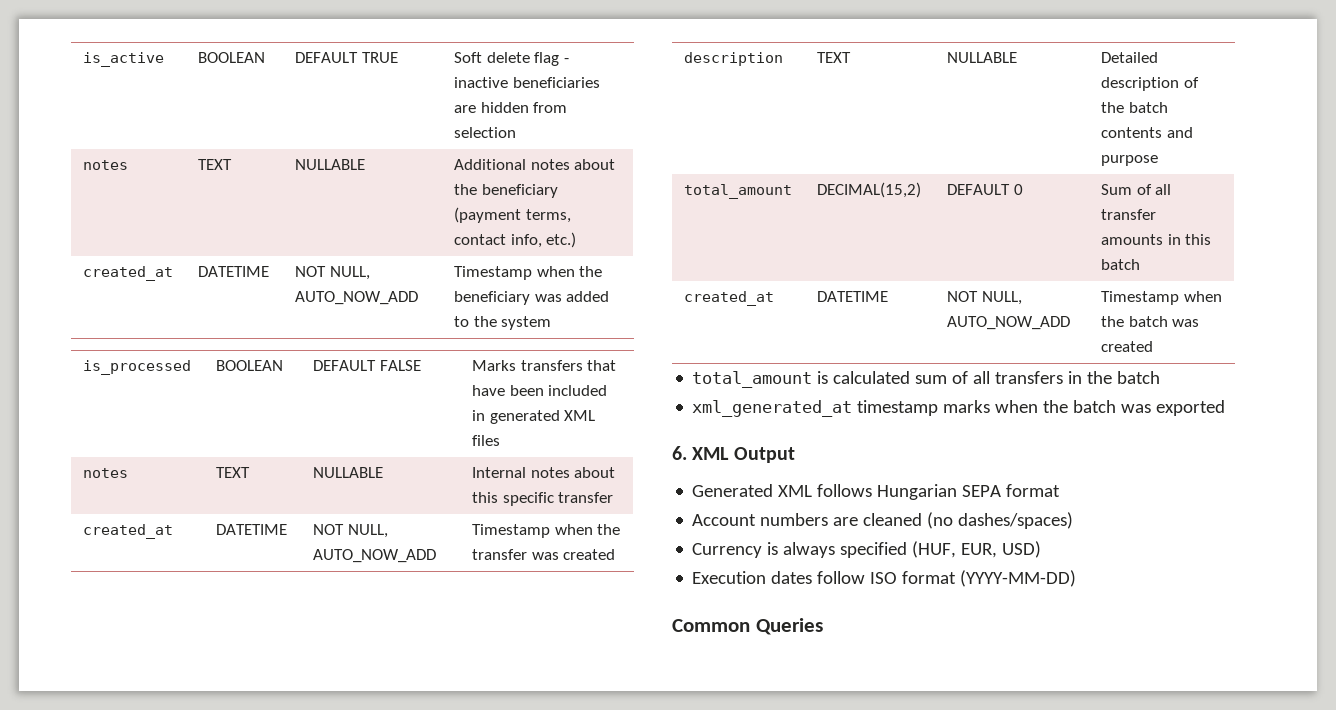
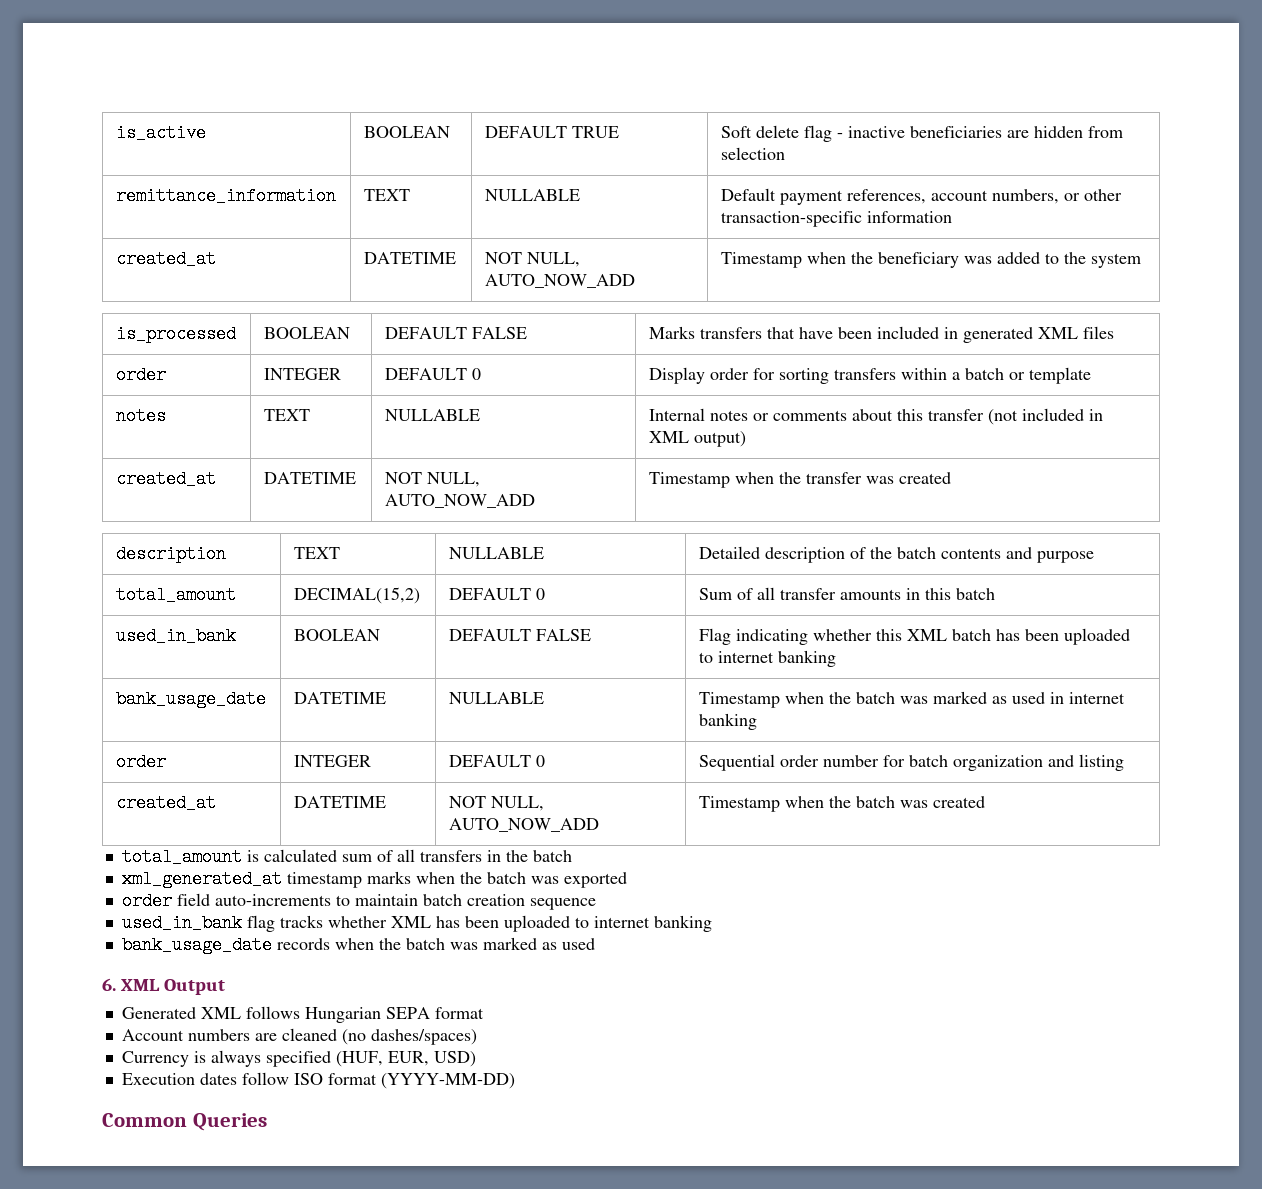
- notes | TEXT | NULLABLE | Additional notes about the beneficiary (payment terms, contact info, etc.)
+ remittance_information | TEXT | NULLABLE | Default payment references, account numbers, or other transaction-specific information
+ order | INTEGER | DEFAULT 0 | Display order for sorting transfers within a batch or template
- notes | TEXT | NULLABLE | Internal notes about this specific transfer
+ notes | TEXT | NULLABLE | Internal notes or comments about this transfer (not included in XML output)
+ used_in_bank | BOOLEAN | DEFAULT FALSE | Flag indicating whether this XML batch has been uploaded to internet banking
+ bank_usage_date | DATETIME | NULLABLE | Timestamp when the batch was marked as used in internet banking
+ order | INTEGER | DEFAULT 0 | Sequential order number for batch organization and listing
+ order field auto-increments to maintain batch creation sequence
+ used_in_bank flag tracks whether XML has been uploaded to internet banking
+ bank_usage_date records when the batch was marked as used

